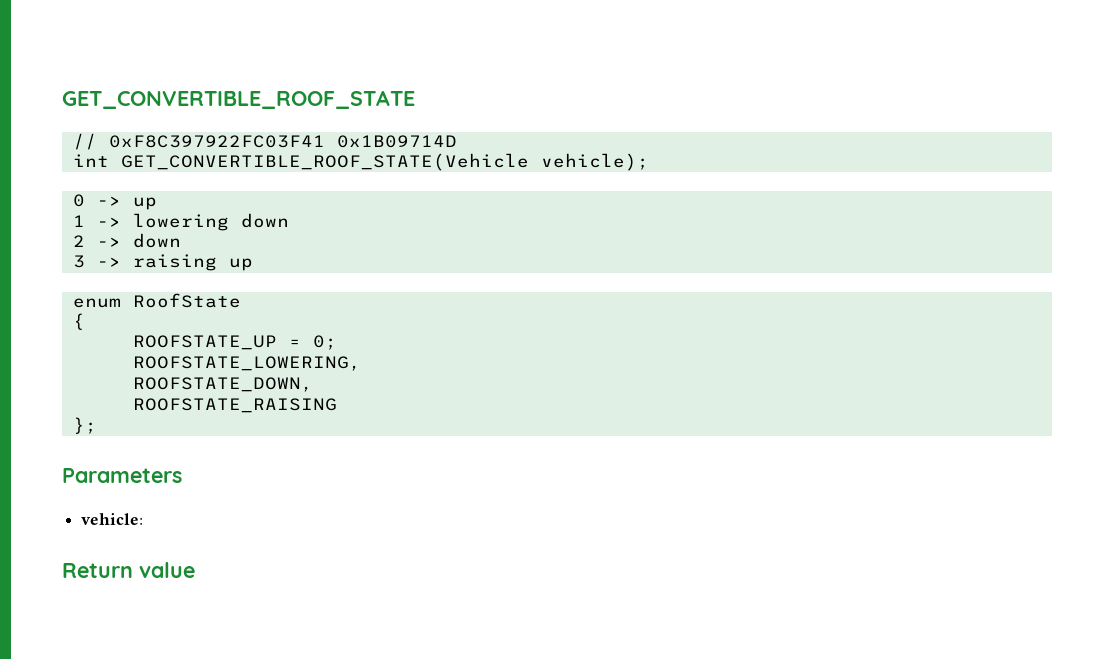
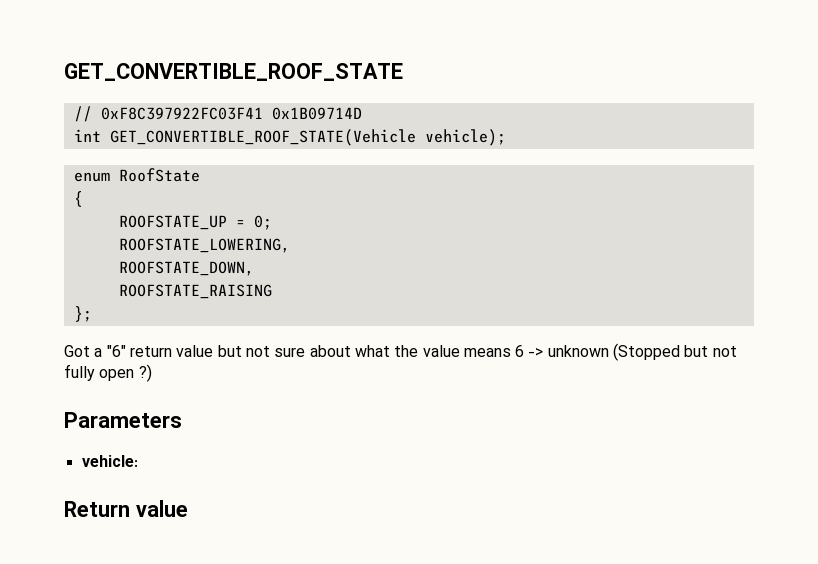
- 0 -> up
- 1 -> lowering down
- 2 -> down
- 3 -> raising up
+ Got a "6" return value but not sure about what the value means 6 -> unknown (Stopped but not fully open ?)

